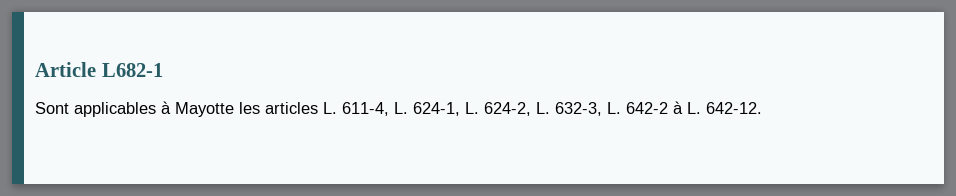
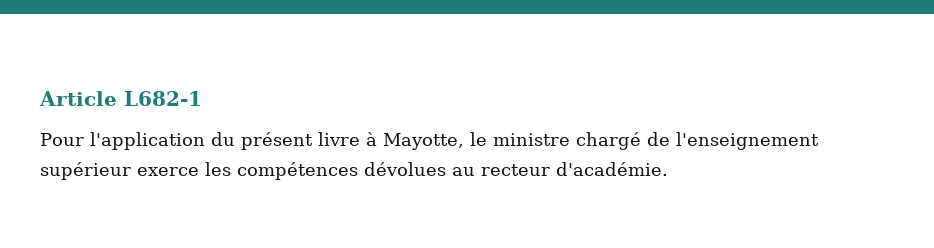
- Sont applicables à Mayotte les articles L. 611-4, L. 624-1, L. 624-2, L. 632-3, L. 642-2 à L. 642-12.
+ Pour l'application du présent livre à Mayotte, le ministre chargé de l'enseignement supérieur exerce les compétences dévolues au recteur d'académie.

